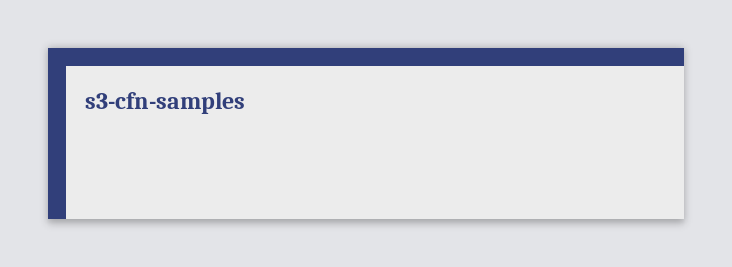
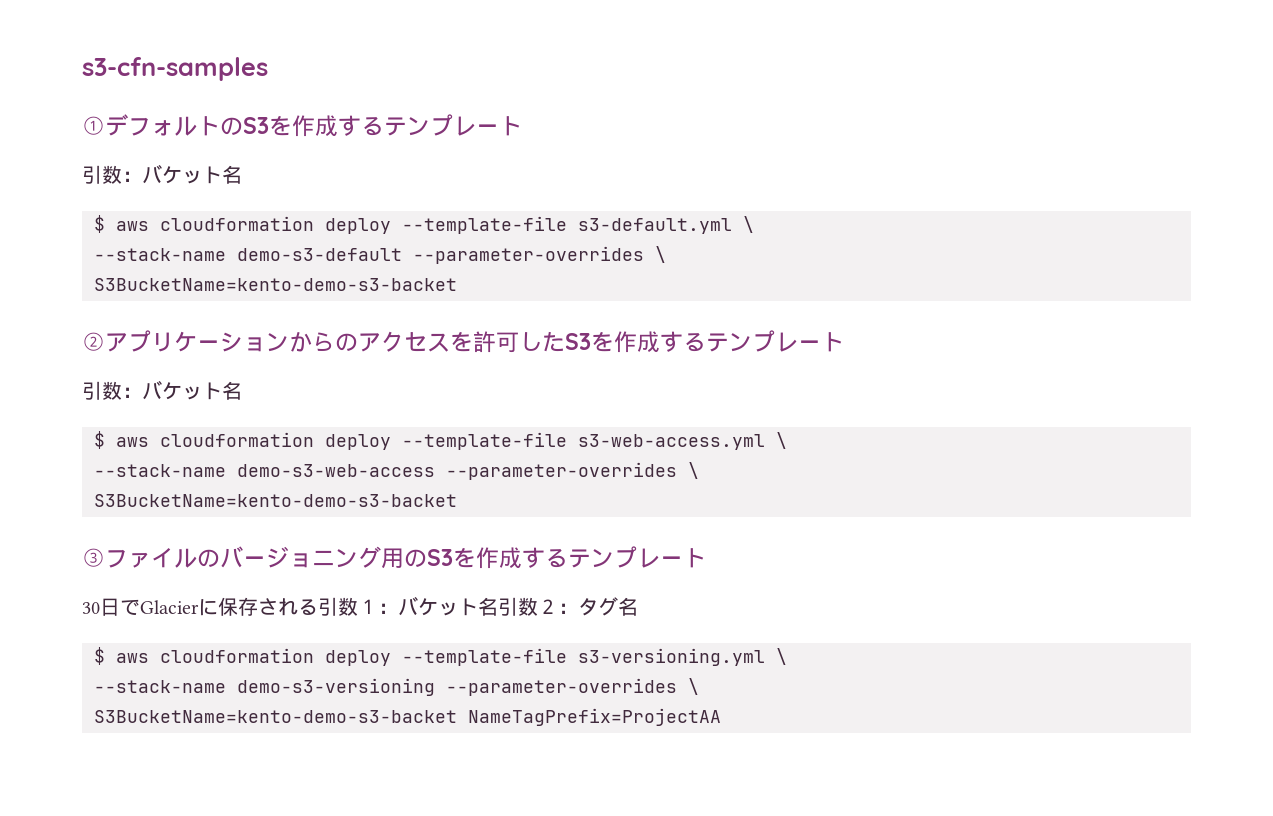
+ ①デフォルトのS3を作成するテンプレート
+ 引数：バケット名
+ $ aws cloudformation deploy --template-file s3-default.yml \
+ --stack-name demo-s3-default --parameter-overrides \
+ S3BucketName=kento-demo-s3-backet
+ ②アプリケーションからのアクセスを許可したS3を作成するテンプレート
+ 引数：バケット名
+ $ aws cloudformation deploy --template-file s3-web-access.yml \
+ --stack-name demo-s3-web-access --parameter-overrides \
+ S3BucketName=kento-demo-s3-backet
+ ③ファイルのバージョニング用のS3を作成するテンプレート
+ 30日でGlacierに保存される引数１：バケット名引数２：タグ名
+ $ aws cloudformation deploy --template-file s3-versioning.yml \
+ --stack-name demo-s3-versioning --parameter-overrides \
+ S3BucketName=kento-demo-s3-backet NameTagPrefix=ProjectAA

